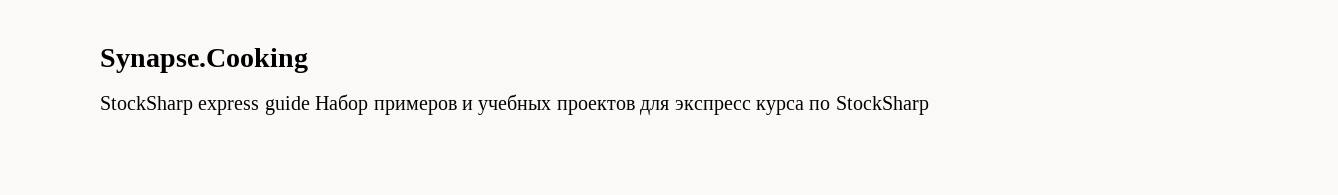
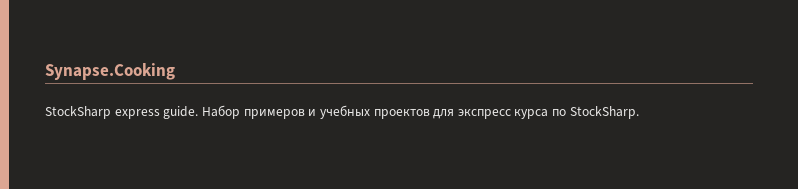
- StockSharp express guide Набор примеров и учебных проектов для экспресс курса по StockSharp
+ StockSharp express guide. Набор примеров и учебных проектов для экспресс курса по StockSharp.

